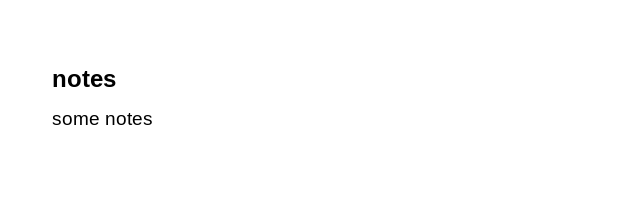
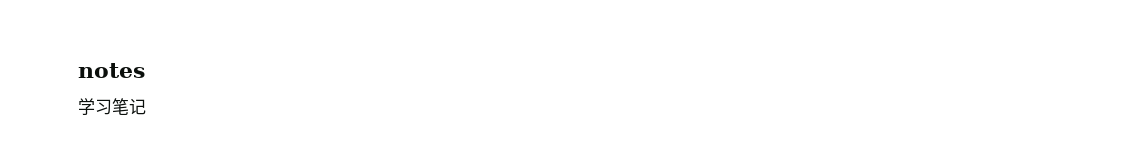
- some notes
+ 学习笔记

